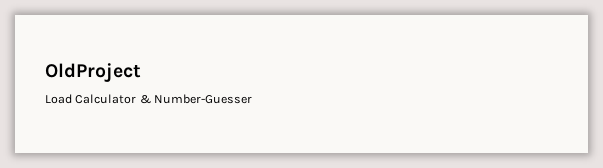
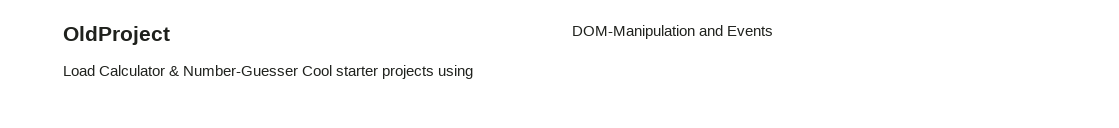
- Load Calculator & Number-Guesser
+ Load Calculator & Number-Guesser Cool starter projects using DOM-Manipulation and Events

